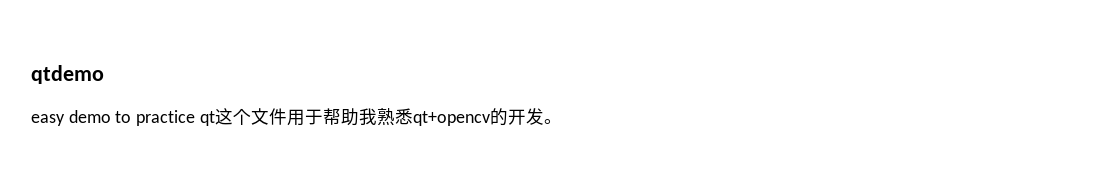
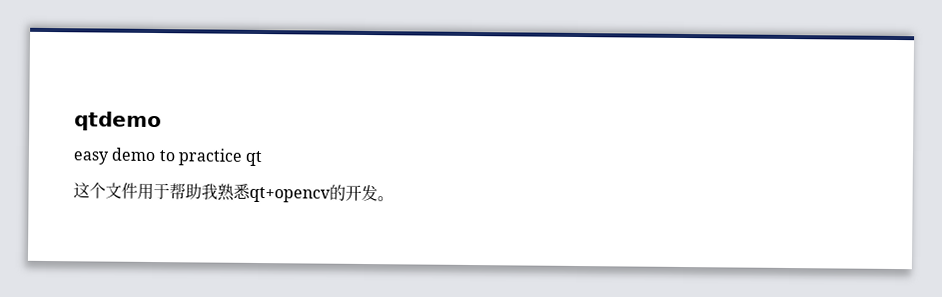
- easy demo to practice qt这个文件用于帮助我熟悉qt+opencv的开发。
+ easy demo to practice qt
+ 这个文件用于帮助我熟悉qt+opencv的开发。

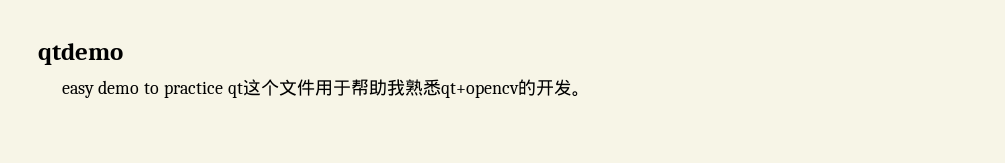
- easy demo to practice qt
- 这个文件用于帮助我熟悉qt+opencv的开发。
+ easy demo to practice qt这个文件用于帮助我熟悉qt+opencv的开发。

